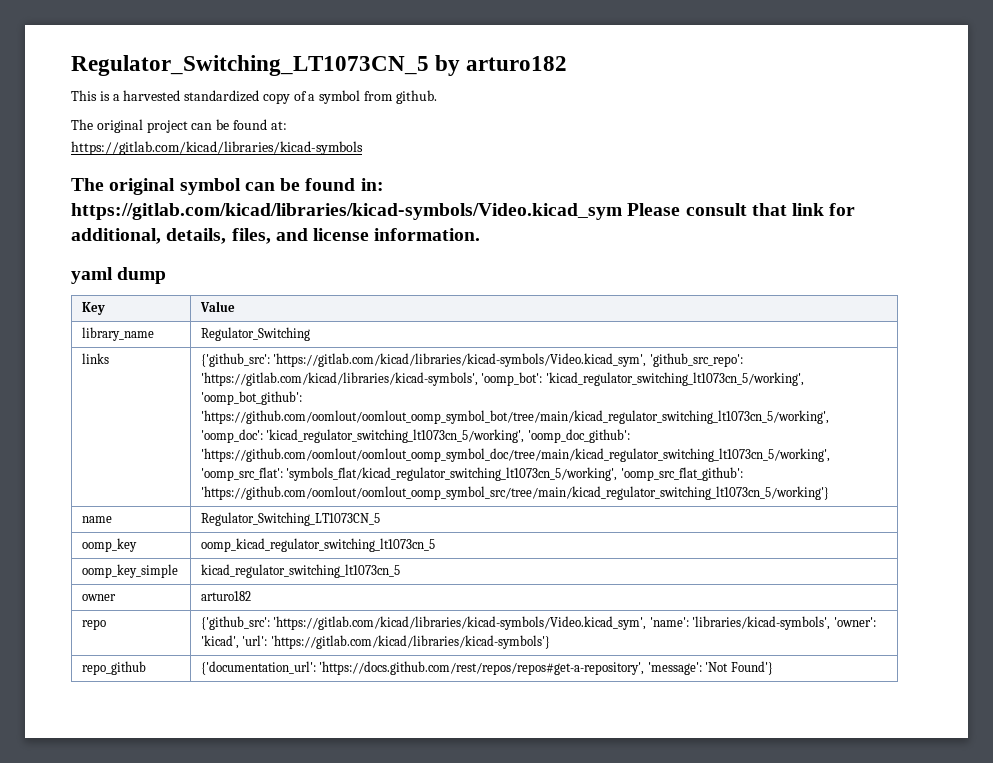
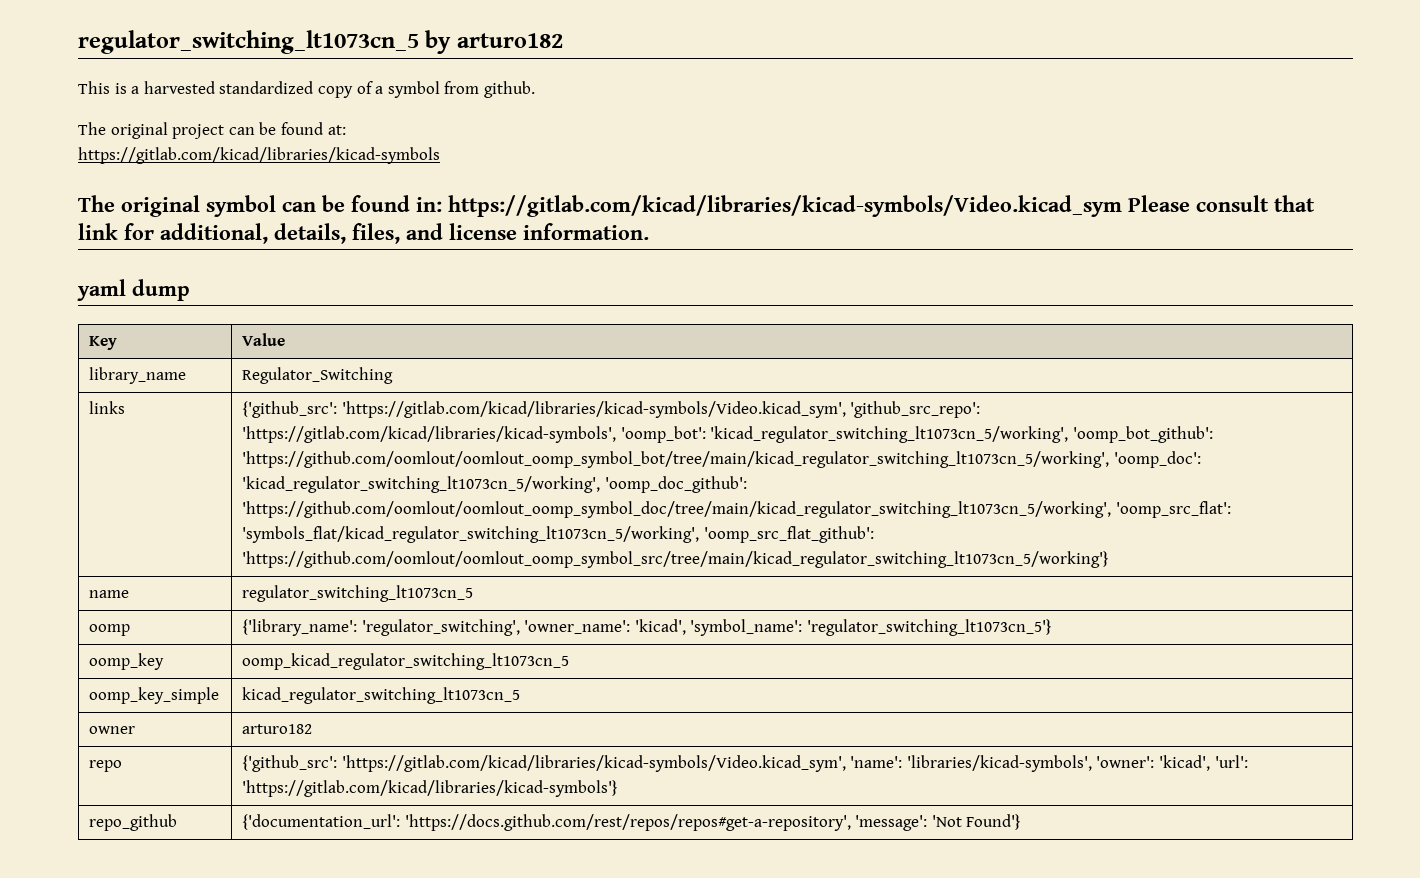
- Regulator_Switching_LT1073CN_5 by arturo182
+ regulator_switching_lt1073cn_5 by arturo182
- name | Regulator_Switching_LT1073CN_5
+ name | regulator_switching_lt1073cn_5
+ oomp | {'library_name': 'regulator_switching', 'owner_name': 'kicad', 'symbol_name': 'regulator_switching_lt1073cn_5'}

